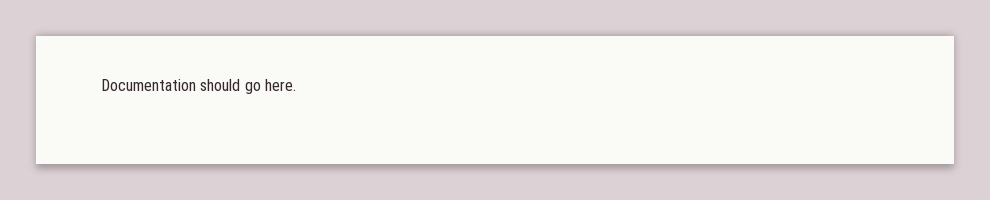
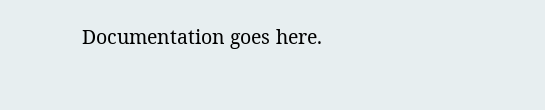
- Documentation should go here.
+ Documentation goes here.

